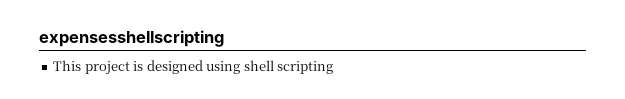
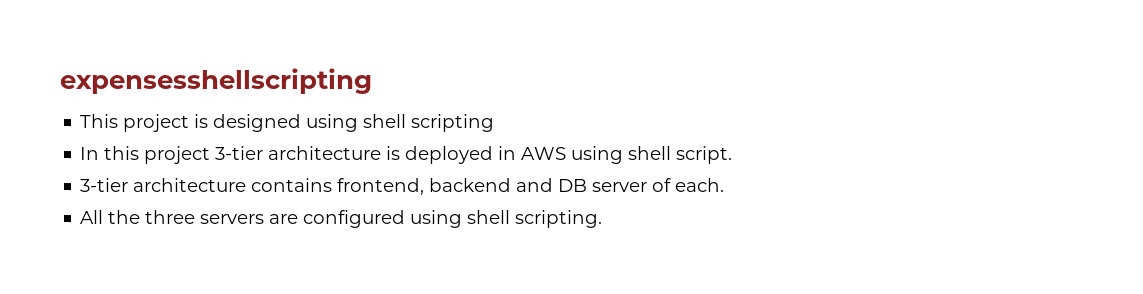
+ In this project 3-tier architecture is deployed in AWS using shell script.
+ 3-tier architecture contains frontend, backend and DB server of each.
+ All the three servers are configured using shell scripting.

